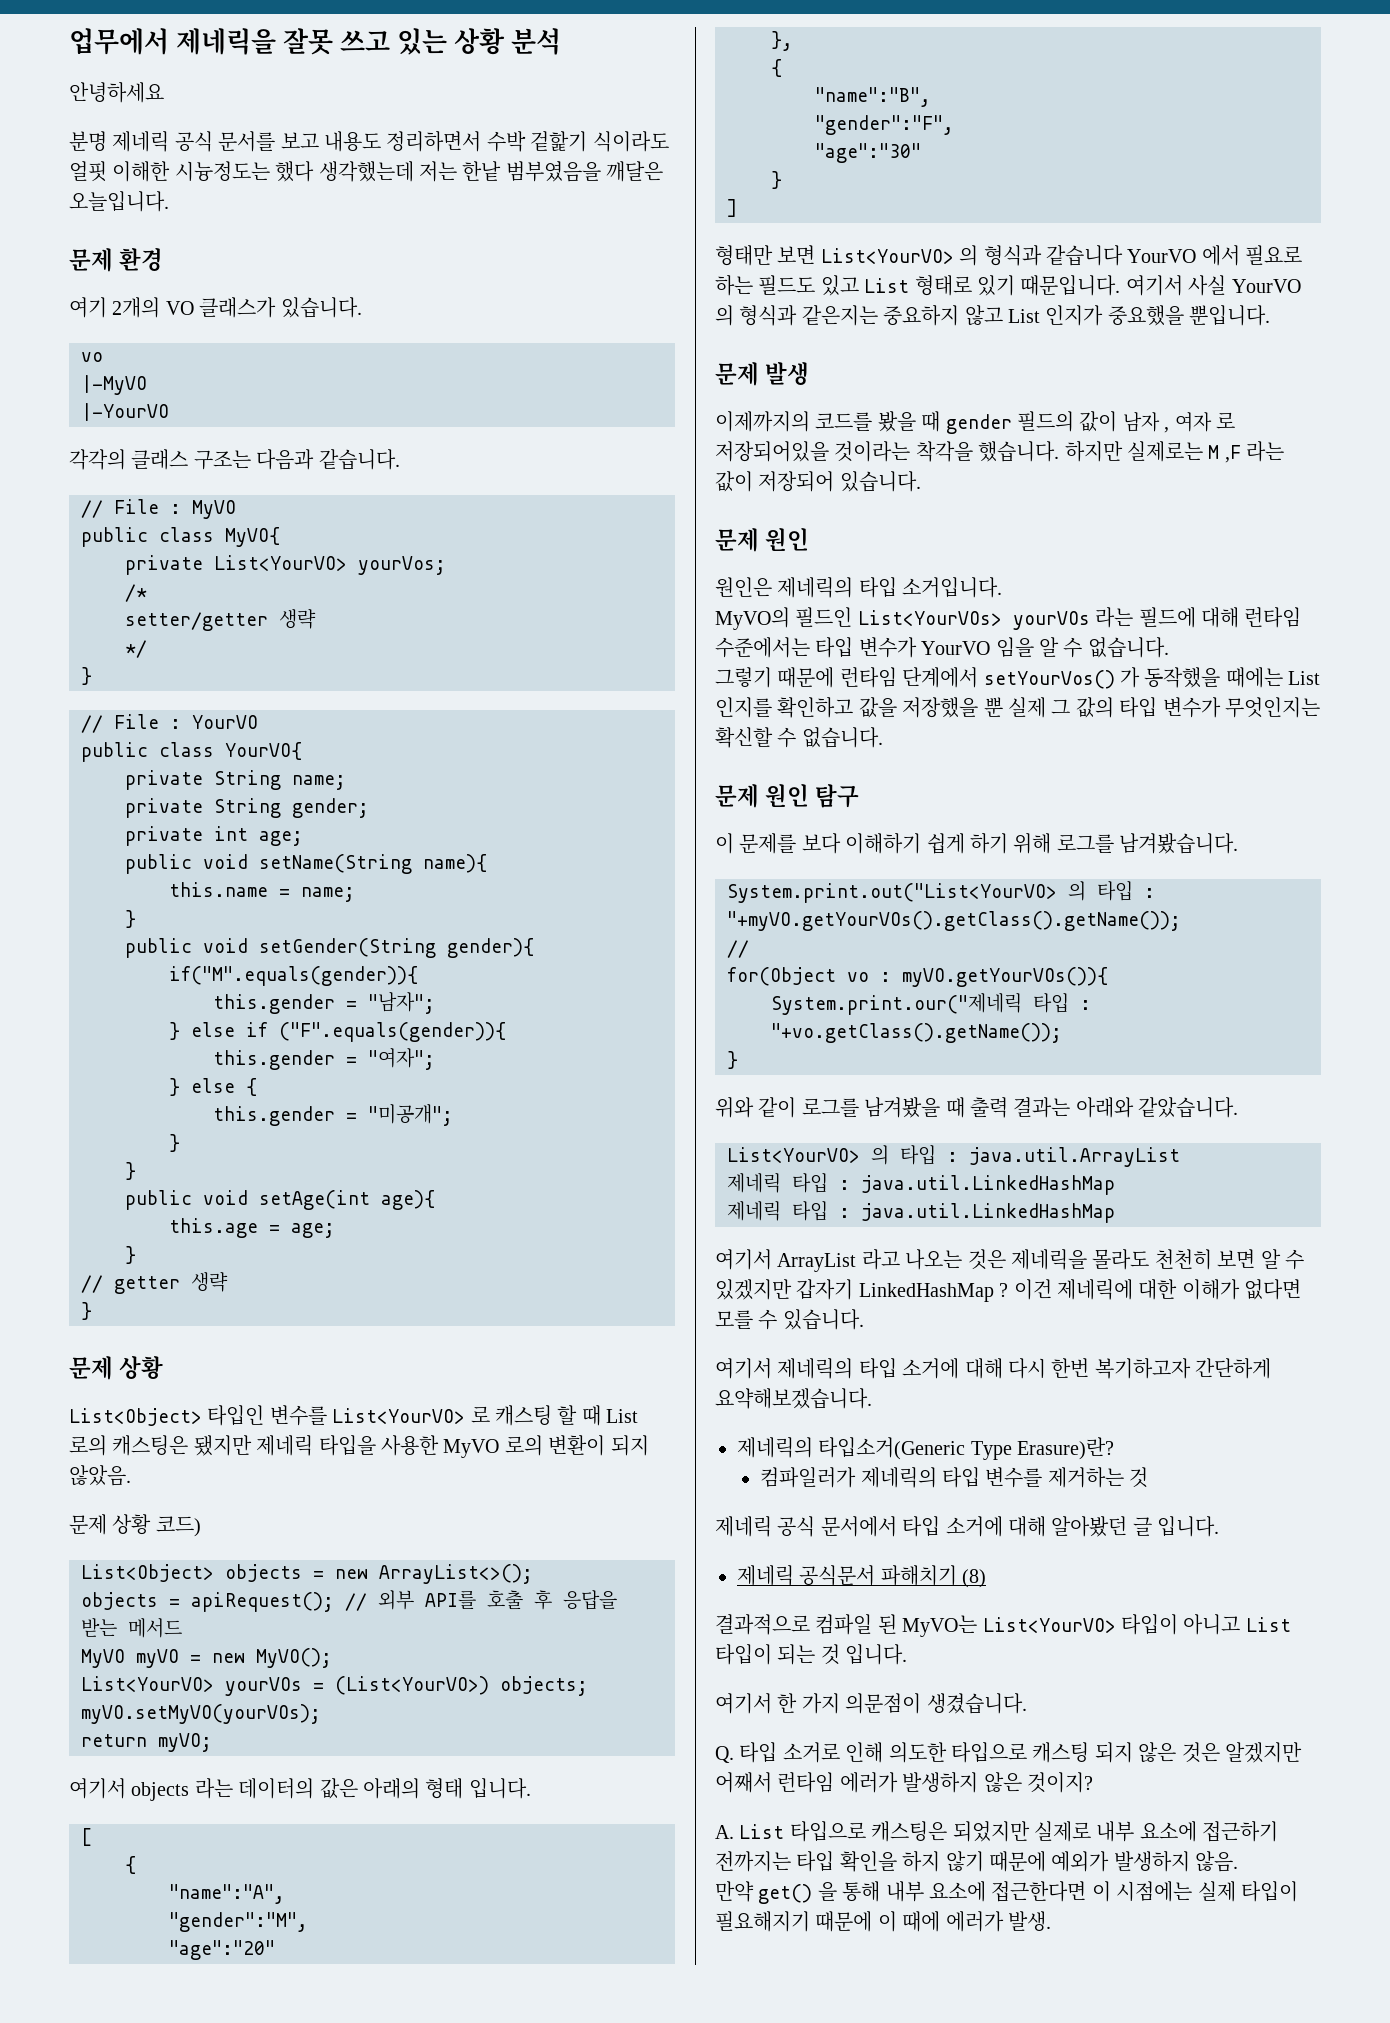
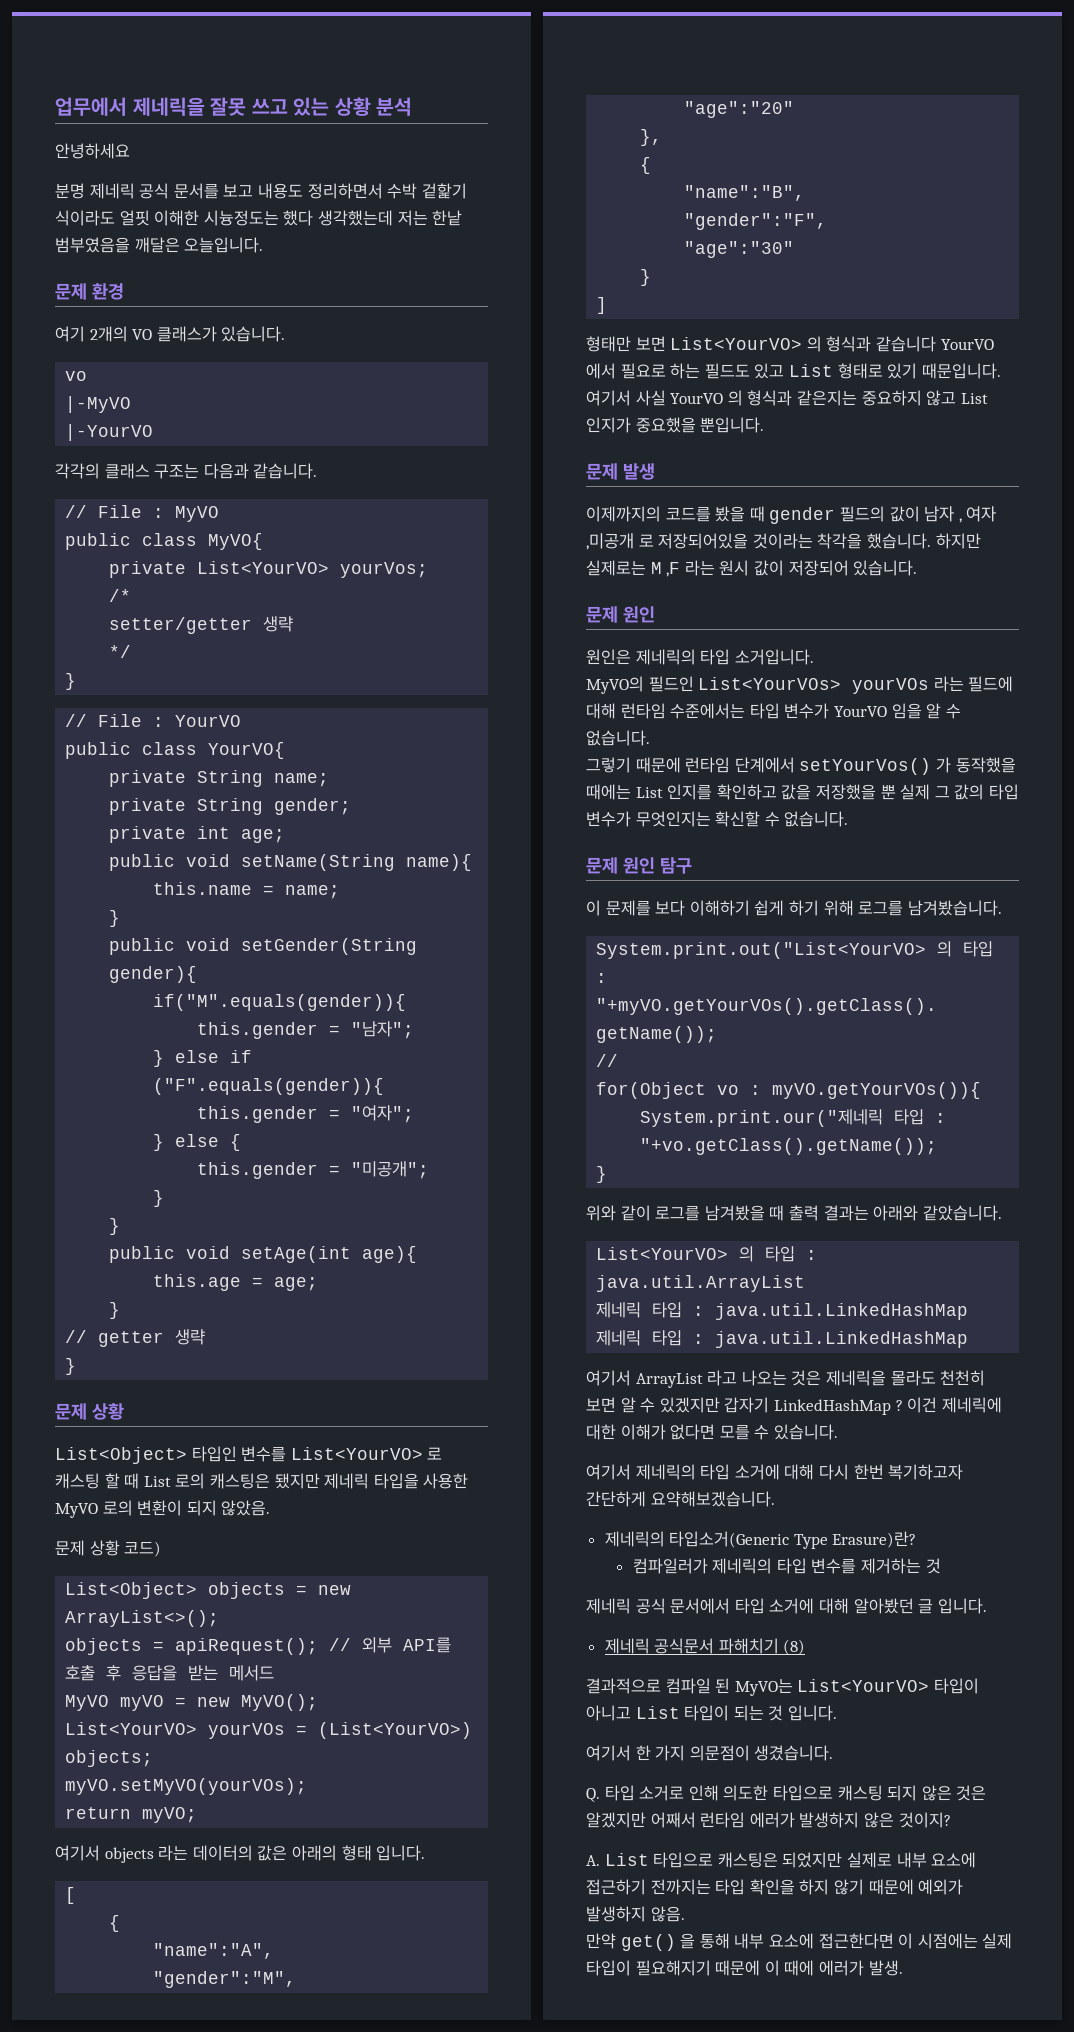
- 이제까지의 코드를 봤을 때 gender 필드의 값이 남자 , 여자 로 저장되어있을 것이라는 착각을 했습니다.
+ 이제까지의 코드를 봤을 때 gender 필드의 값이 남자 , 여자 ,미공개 로 저장되어있을 것이라는 착각을 했습니다.
- 하지만 실제로는 M ,F 라는 값이 저장되어 있습니다.
+ 하지만 실제로는 M ,F 라는 원시 값이 저장되어 있습니다.

